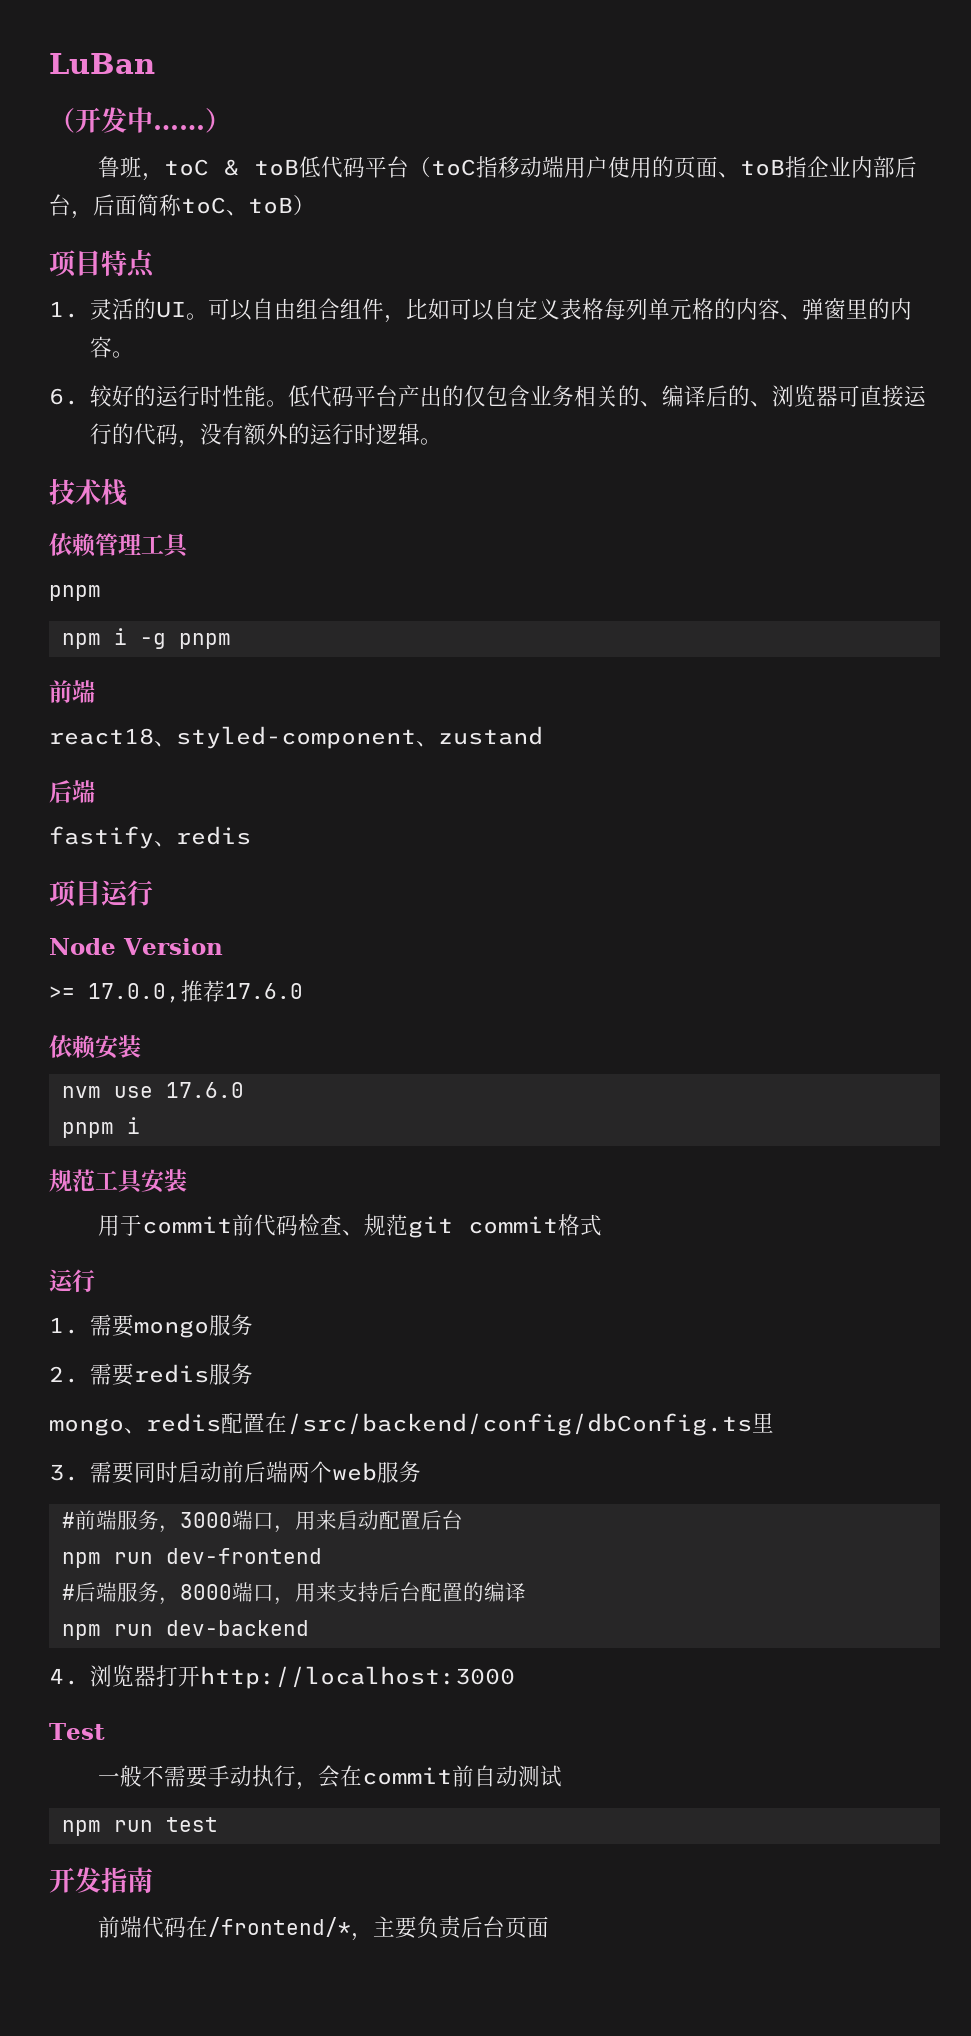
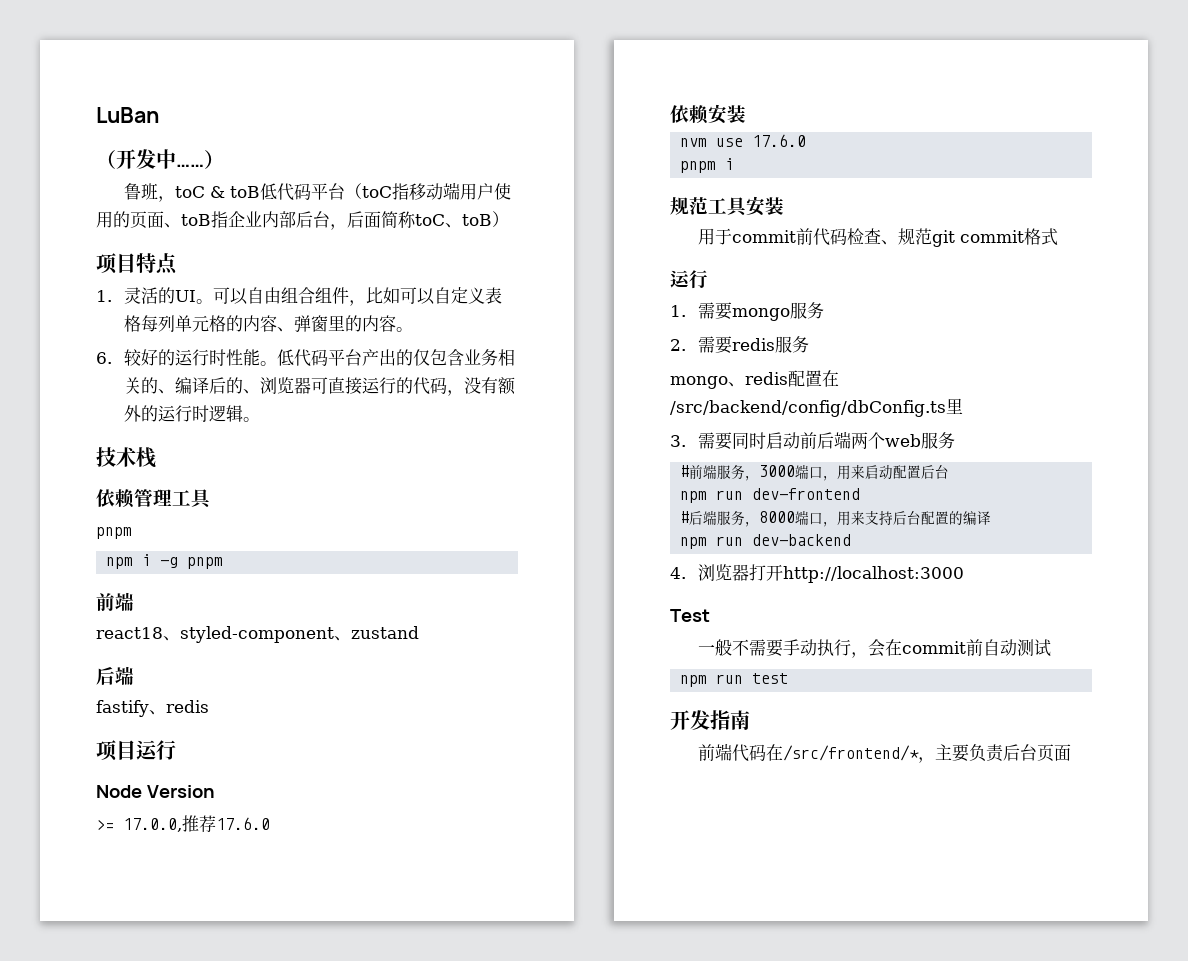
- 前端代码在/frontend/*，主要负责后台页面
+ 前端代码在/src/frontend/*，主要负责后台页面

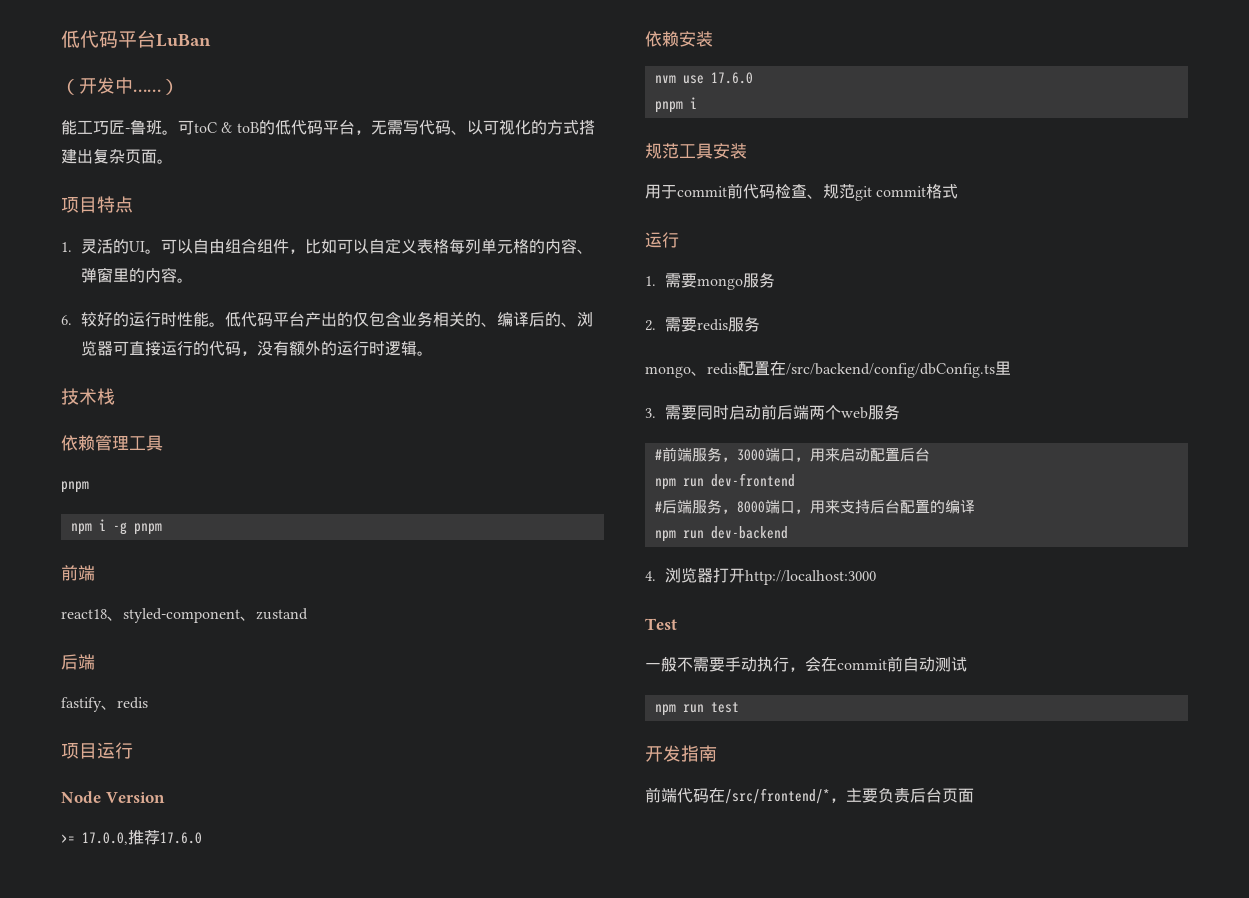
- LuBan
+ 低代码平台LuBan
- 鲁班，toC & toB低代码平台（toC指移动端用户使用的页面、toB指企业内部后台，后面简称toC、toB）
+ 能工巧匠-鲁班。可toC & toB的低代码平台，无需写代码、以可视化的方式搭建出复杂页面。

